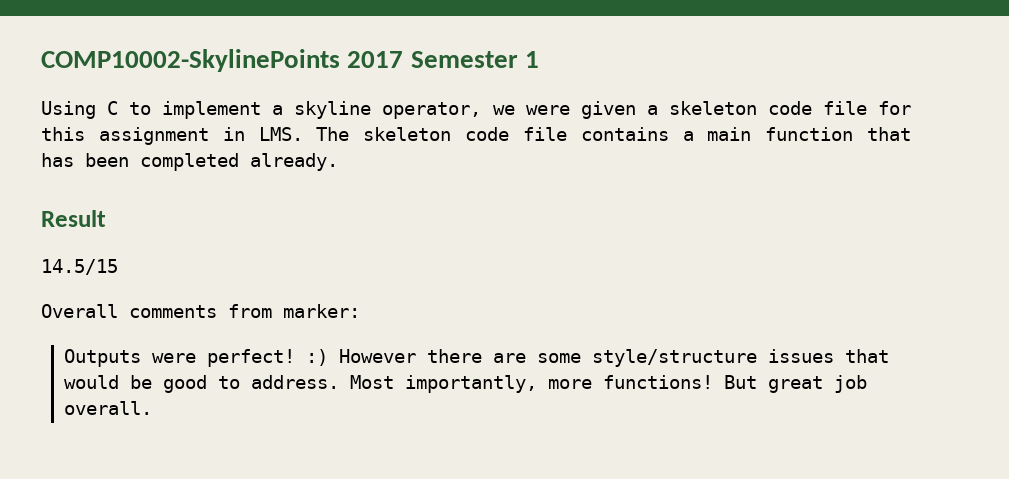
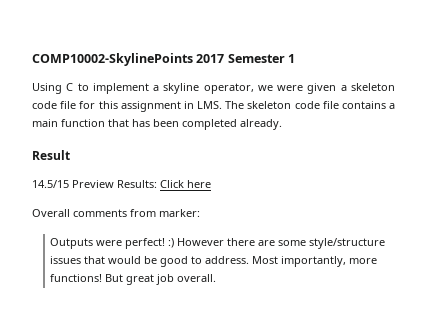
- 14.5/15
+ 14.5/15 Preview Results: Click here

